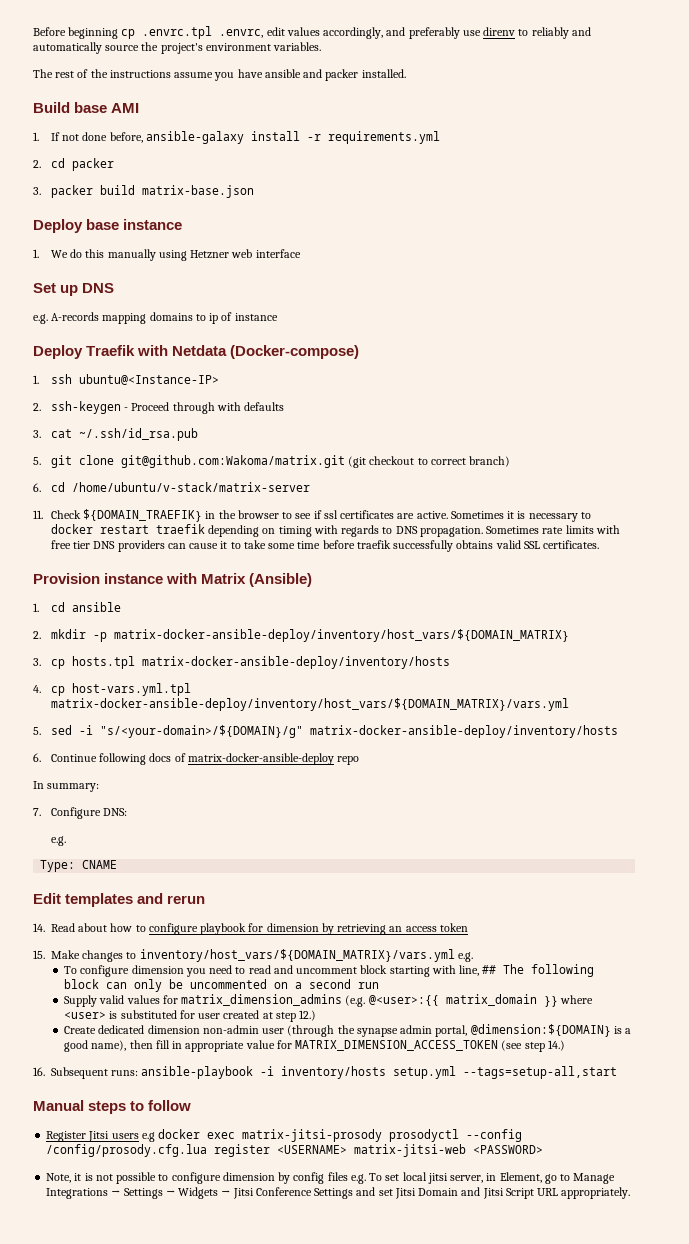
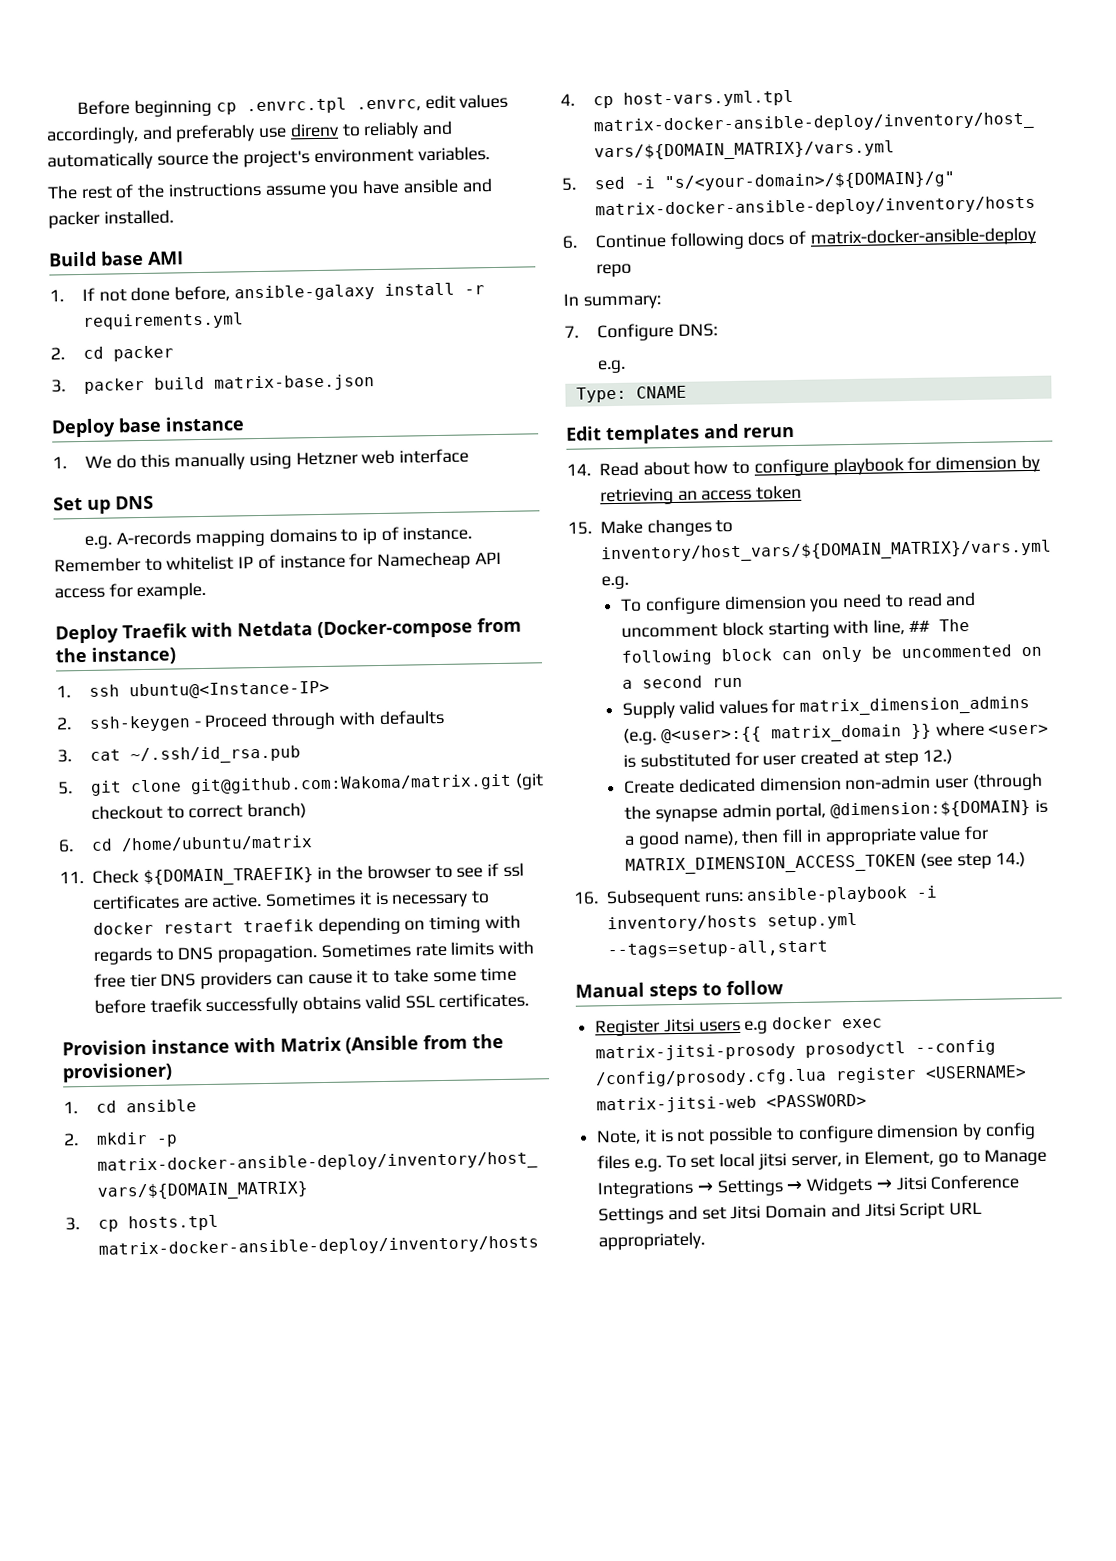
- e.g. A-records mapping domains to ip of instance
+ e.g. A-records mapping domains to ip of instance. Remember to whitelist IP of instance for Namecheap API access for example.
- Deploy Traefik with Netdata (Docker-compose)
+ Deploy Traefik with Netdata (Docker-compose from the instance)
- 6. cd /home/ubuntu/v-stack/matrix-server
+ 6. cd /home/ubuntu/matrix
- Provision instance with Matrix (Ansible)
+ Provision instance with Matrix (Ansible from the provisioner)

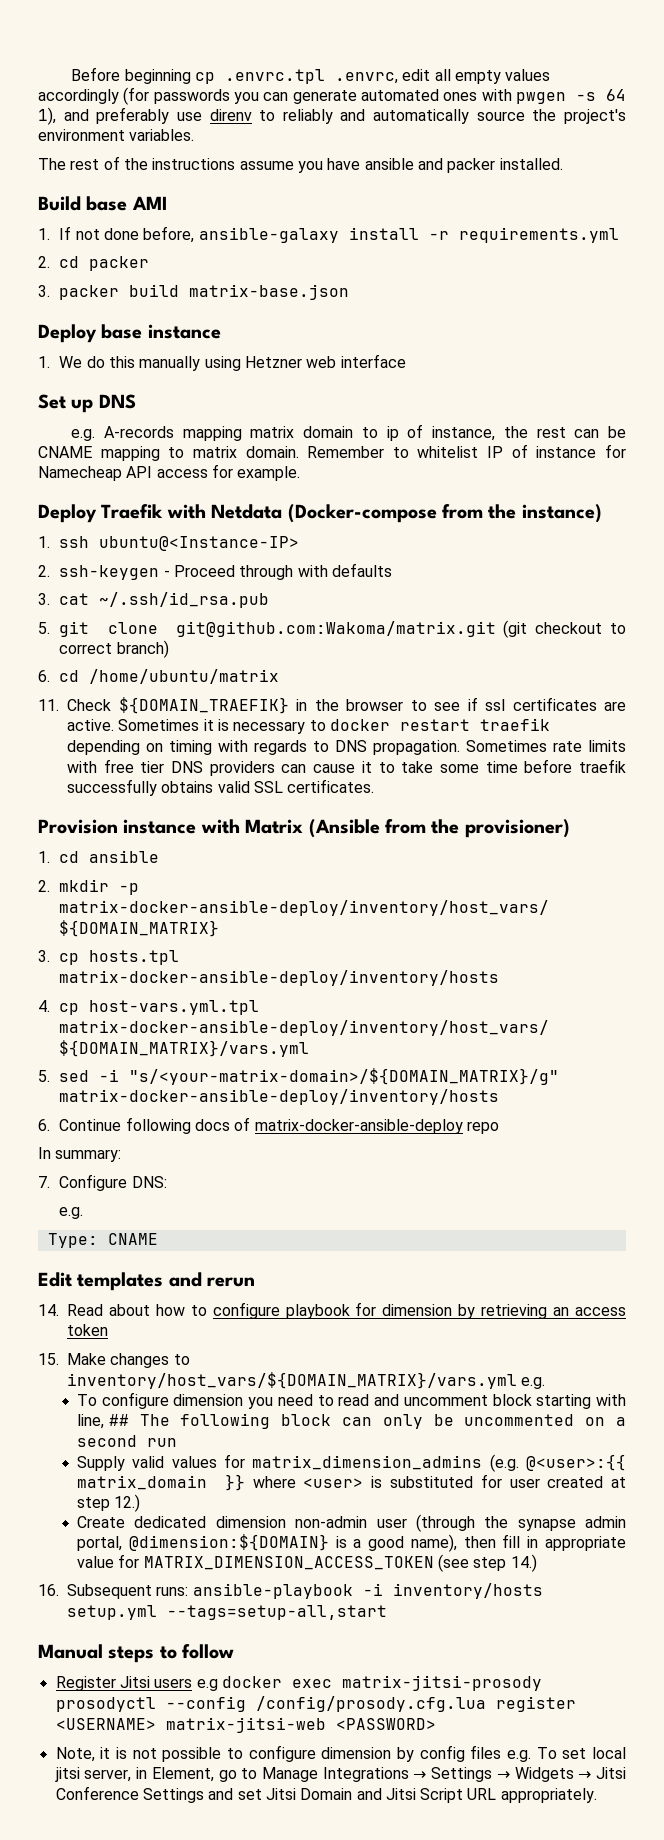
- Before beginning cp .envrc.tpl .envrc, edit values accordingly, and preferably use direnv to reliably and automatically source the project's environment variables.
+ Before beginning cp .envrc.tpl .envrc, edit all empty values accordingly (for passwords you can generate automated ones with pwgen -s 64 1), and preferably use direnv to reliably and automatically source the project's environment variables.
- e.g. A-records mapping domains to ip of instance.
+ e.g. A-records mapping matrix domain to ip of instance, the rest can be CNAME mapping to matrix domain.
- 5. sed -i "s/<your-domain>/${DOMAIN}/g" matrix-docker-ansible-deploy/inventory/hosts
+ 5. sed -i "s/<your-matrix-domain>/${DOMAIN_MATRIX}/g" matrix-docker-ansible-deploy/inventory/hosts

